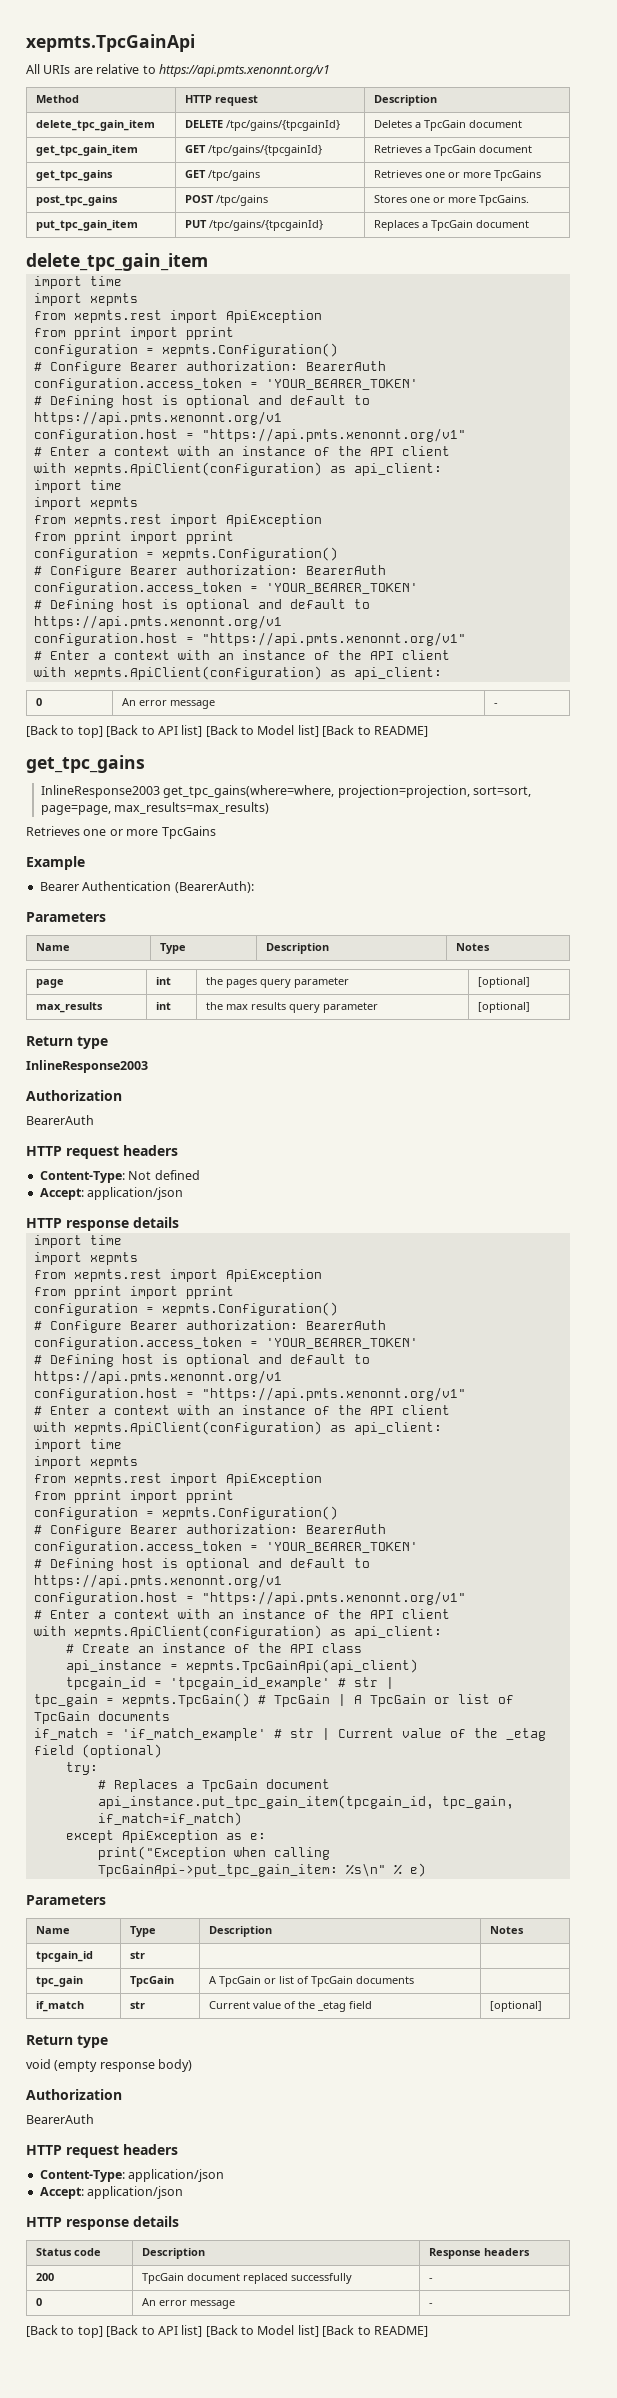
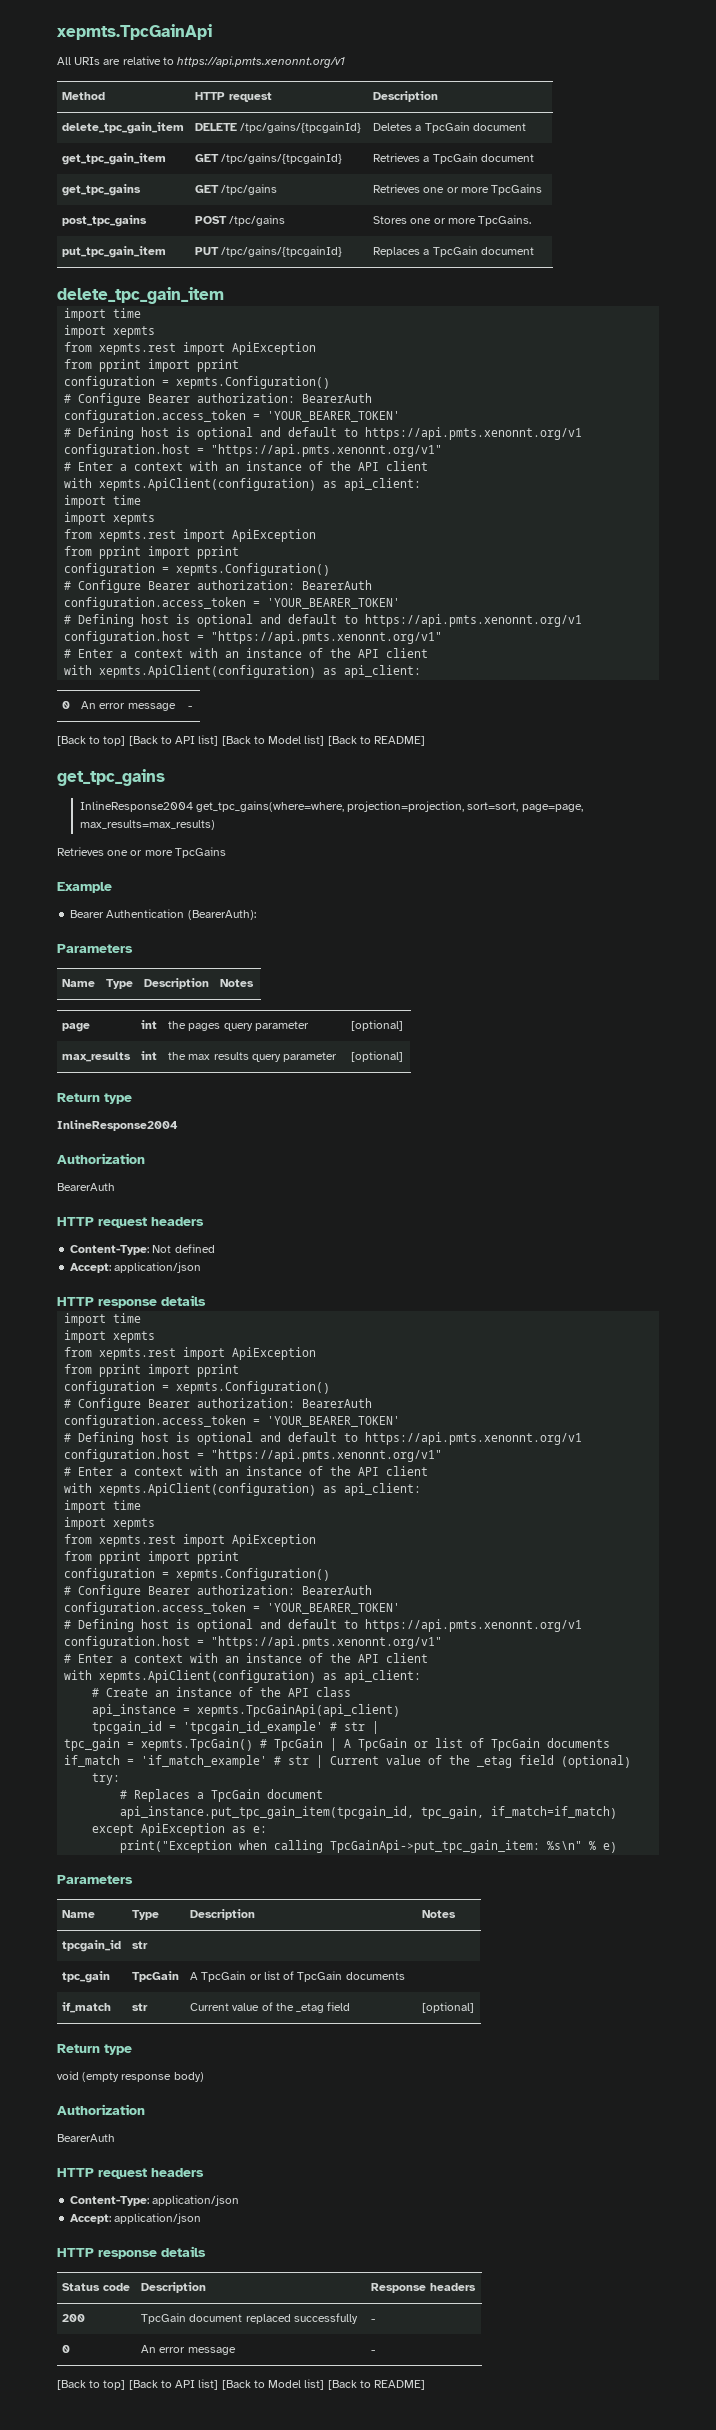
- InlineResponse2003 get_tpc_gains(where=where, projection=projection, sort=sort, page=page, max_results=max_results)
+ InlineResponse2004 get_tpc_gains(where=where, projection=projection, sort=sort, page=page, max_results=max_results)
  max_results | int | the max results query parameter | [optional]
  Return type
- InlineResponse2003
+ InlineResponse2004

